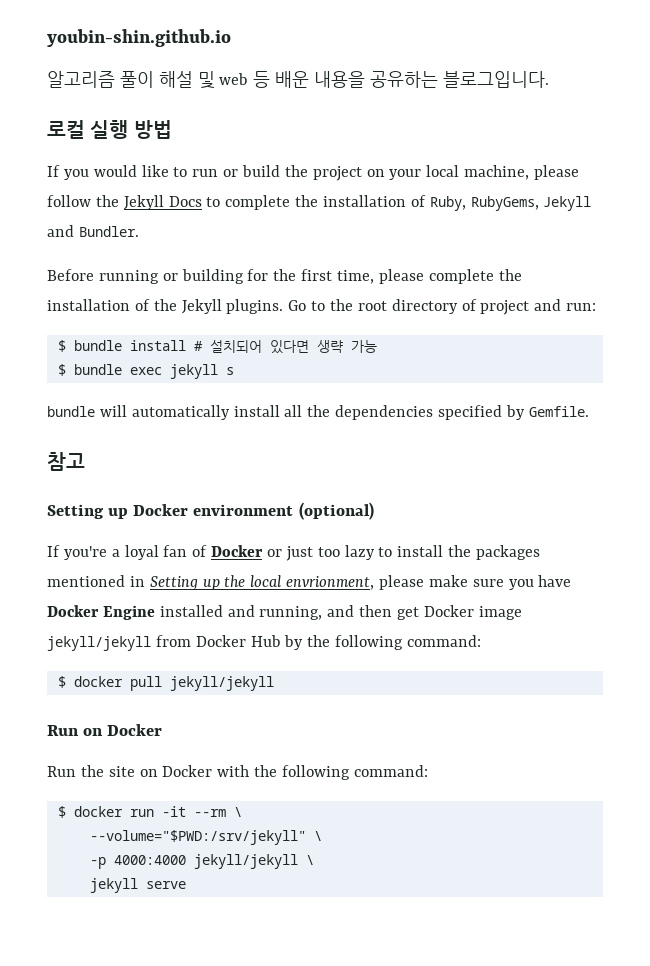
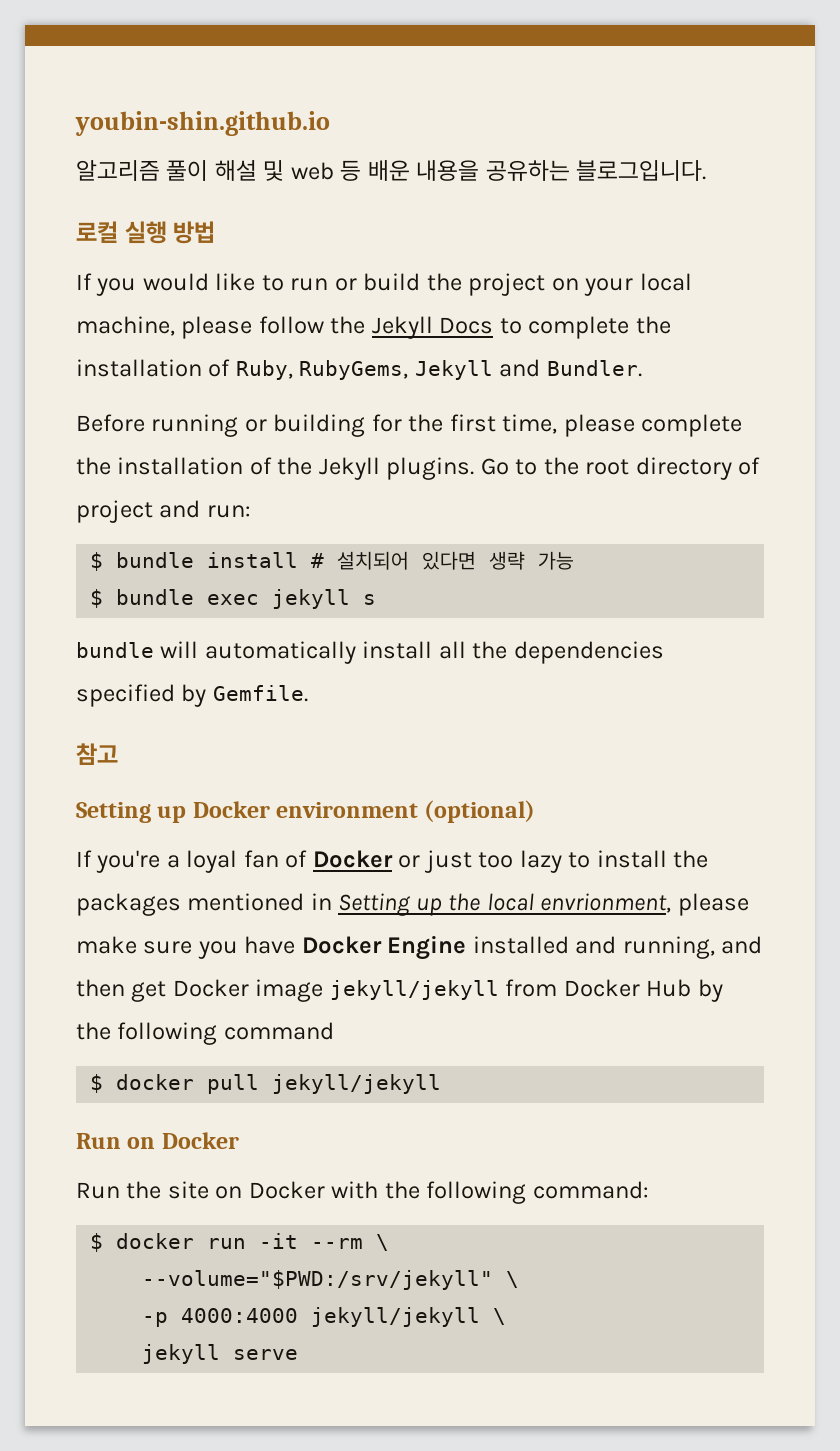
- If you're a loyal fan of Docker or just too lazy to install the packages mentioned in Setting up the local envrionment, please make sure you have Docker Engine installed and running, and then get Docker image jekyll/jekyll from Docker Hub by the following command:
+ If you're a loyal fan of Docker or just too lazy to install the packages mentioned in Setting up the local envrionment, please make sure you have Docker Engine installed and running, and then get Docker image jekyll/jekyll from Docker Hub by the following command

